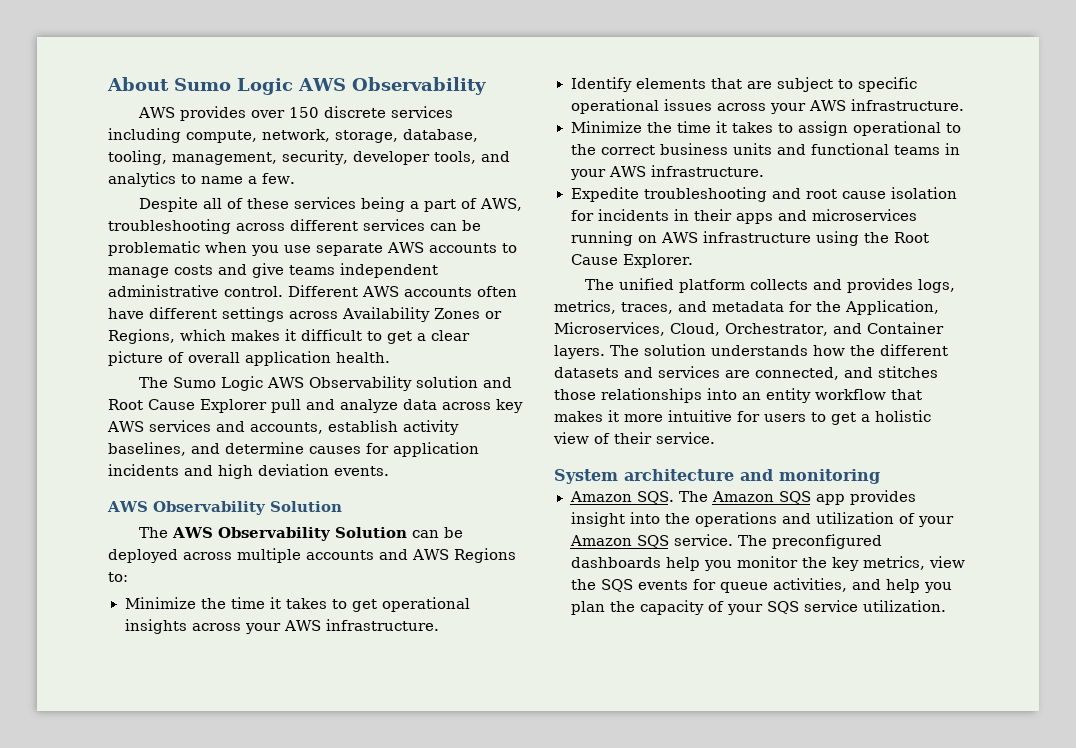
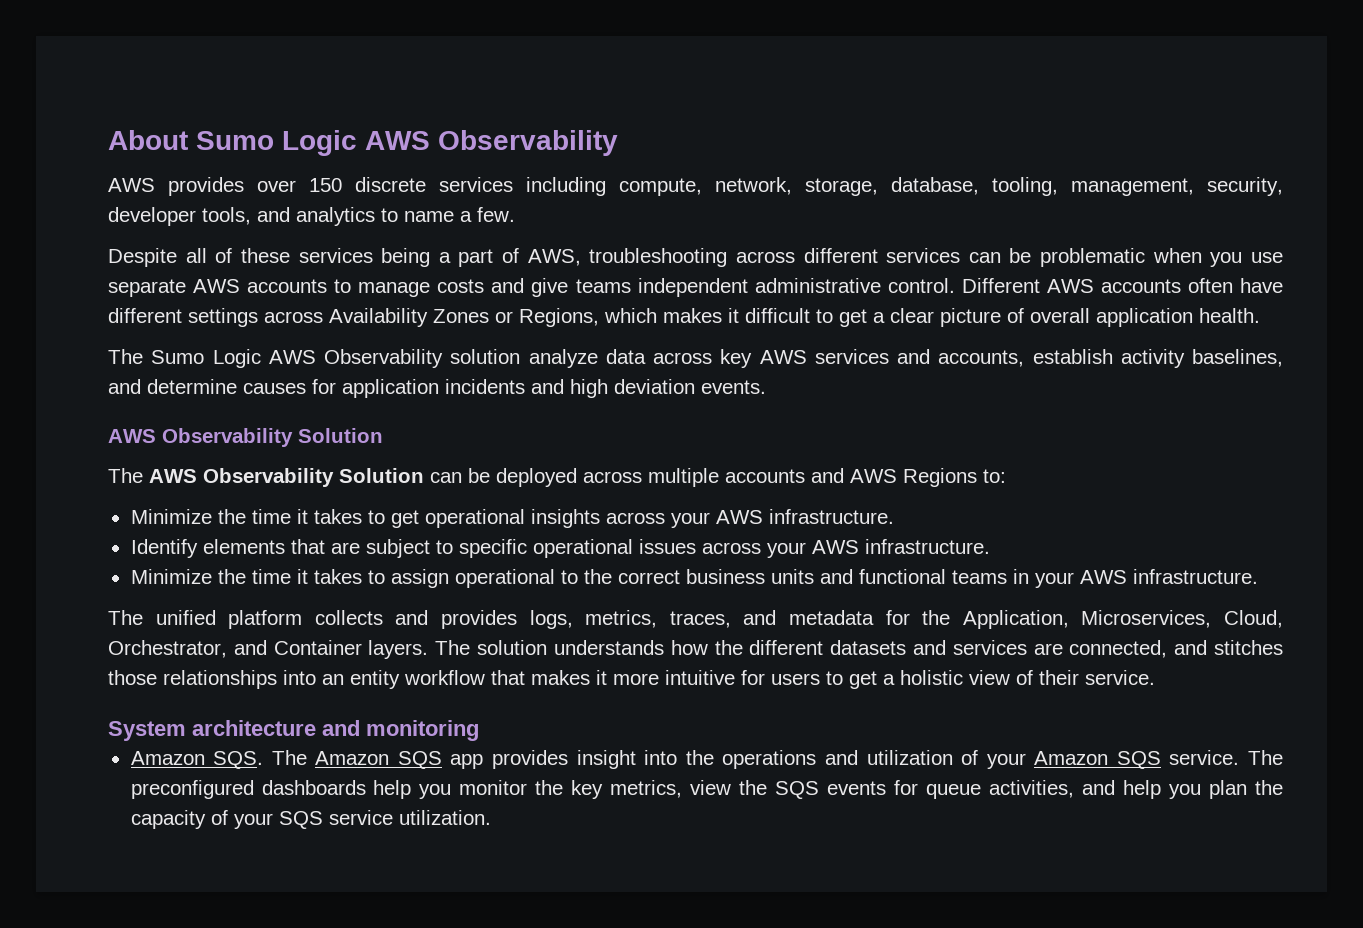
- The Sumo Logic AWS Observability solution and Root Cause Explorer pull and analyze data across key AWS services and accounts, establish activity baselines, and determine causes for application incidents and high deviation events.
+ The Sumo Logic AWS Observability solution analyze data across key AWS services and accounts, establish activity baselines, and determine causes for application incidents and high deviation events.
- Expedite troubleshooting and root cause isolation for incidents in their apps and microservices running on AWS infrastructure using the Root Cause Explorer.

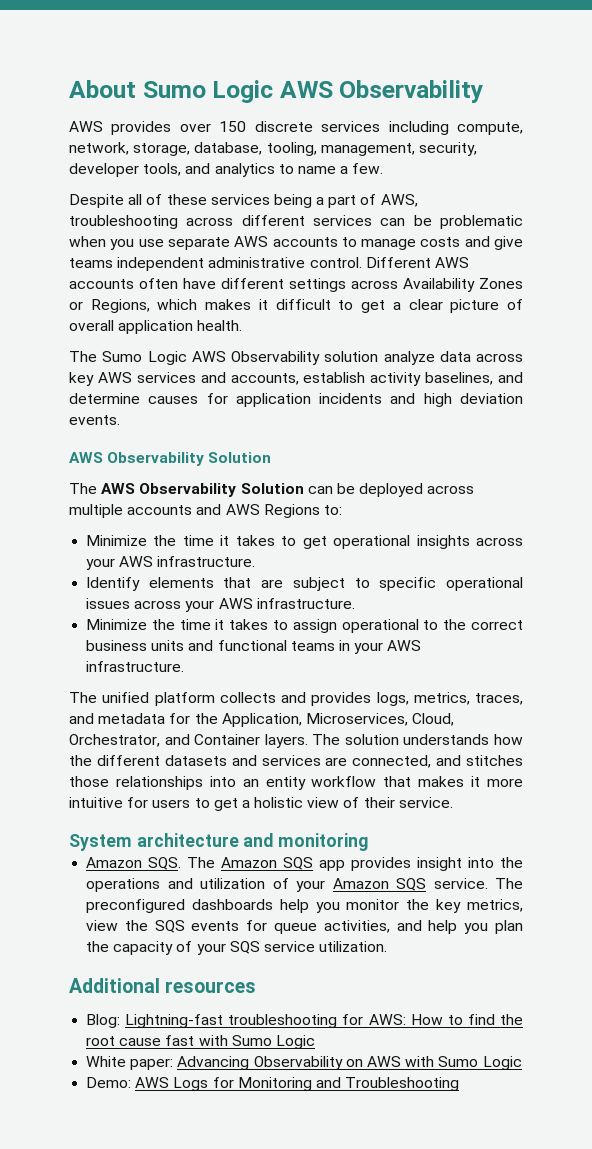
+ Additional resources
+ Blog: Lightning-fast troubleshooting for AWS: How to find the root cause fast with Sumo Logic
+ White paper: Advancing Observability on AWS with Sumo Logic
+ Demo: AWS Logs for Monitoring and Troubleshooting

